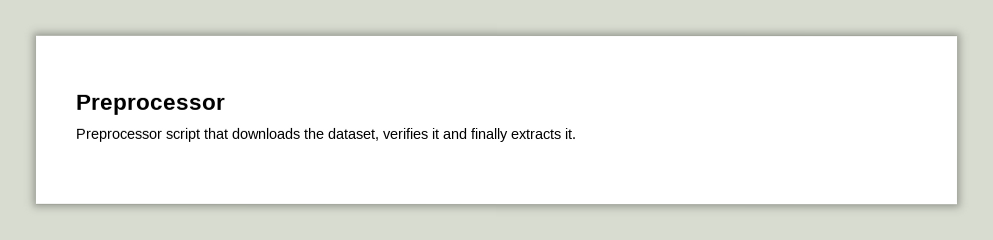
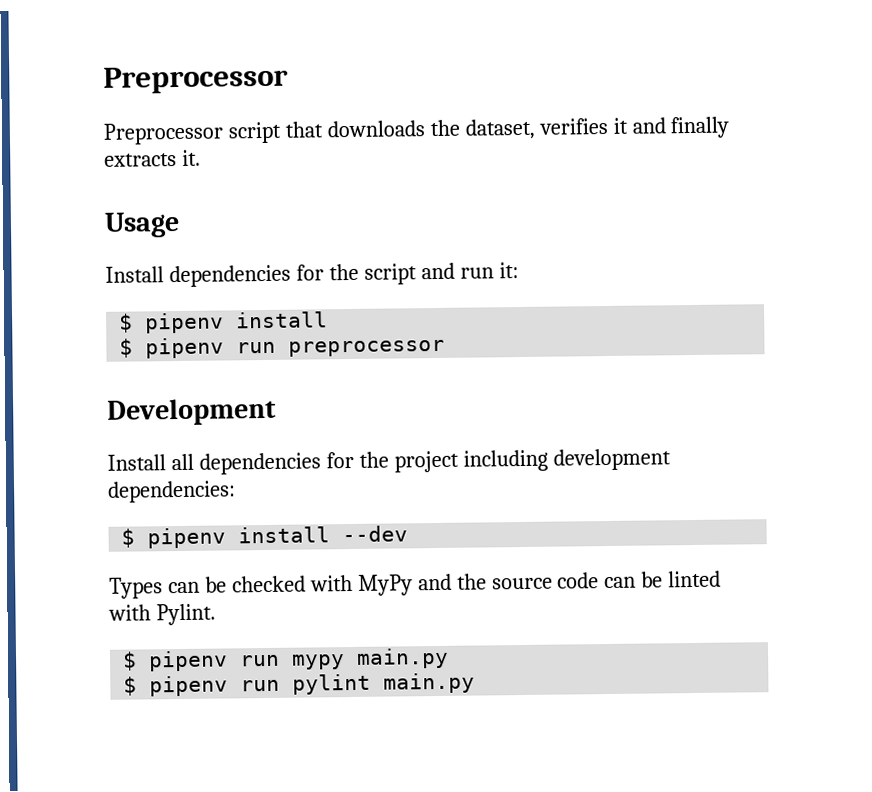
+ Usage
+ Install dependencies for the script and run it:
+ $ pipenv install
+ $ pipenv run preprocessor
+ Development
+ Install all dependencies for the project including development dependencies:
+ $ pipenv install --dev
+ Types can be checked with MyPy and the source code can be linted with Pylint.
+ $ pipenv run mypy main.py
+ $ pipenv run pylint main.py

